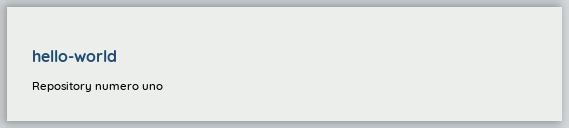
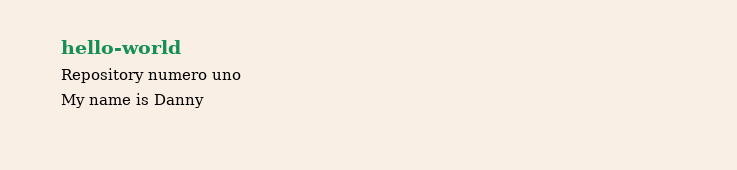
+ My name is Danny

